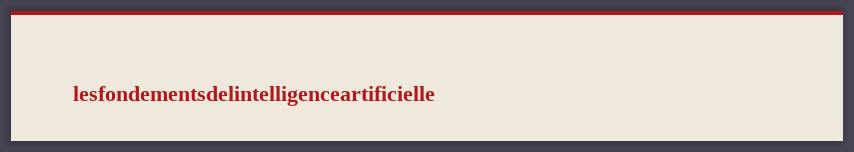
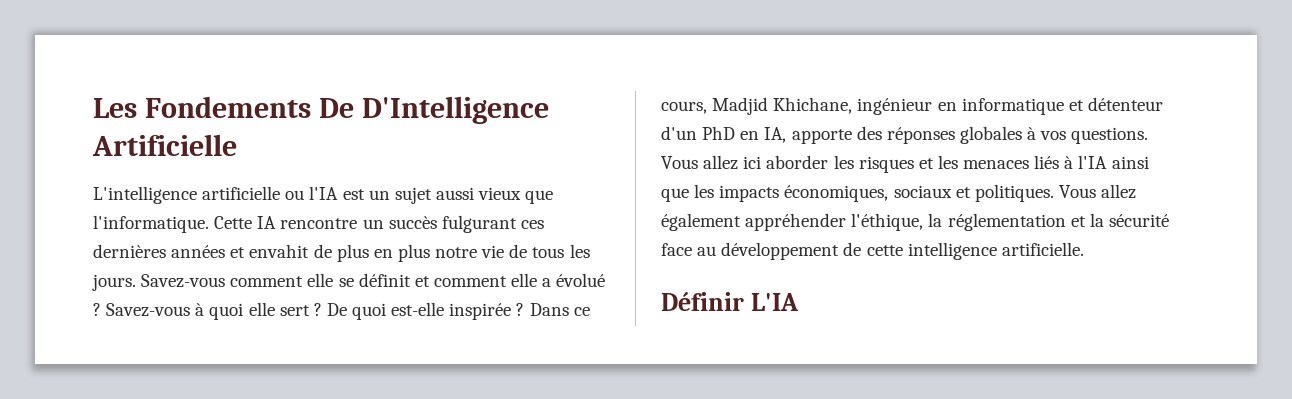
- lesfondementsdelintelligenceartificielle
+ Les Fondements De D'Intelligence Artificielle
+ L'intelligence artificielle ou l'IA est un sujet aussi vieux que l'informatique. Cette IA rencontre un succès fulgurant ces dernières années et envahit de plus en plus notre vie de tous les jours. Savez-vous comment elle se définit et comment elle a évolué ? Savez-vous à quoi elle sert ? De quoi est-elle inspirée ? Dans ce cours, Madjid Khichane, ingénieur en informatique et détenteur d'un PhD en IA, apporte des réponses globales à vos questions. Vous allez ici aborder les risques et les menaces liés à l'IA ainsi que les impacts économiques, sociaux et politiques. Vous allez également appréhender l'éthique, la réglementation et la sécurité face au développement de cette intelligence artificielle.
+ Définir L'IA

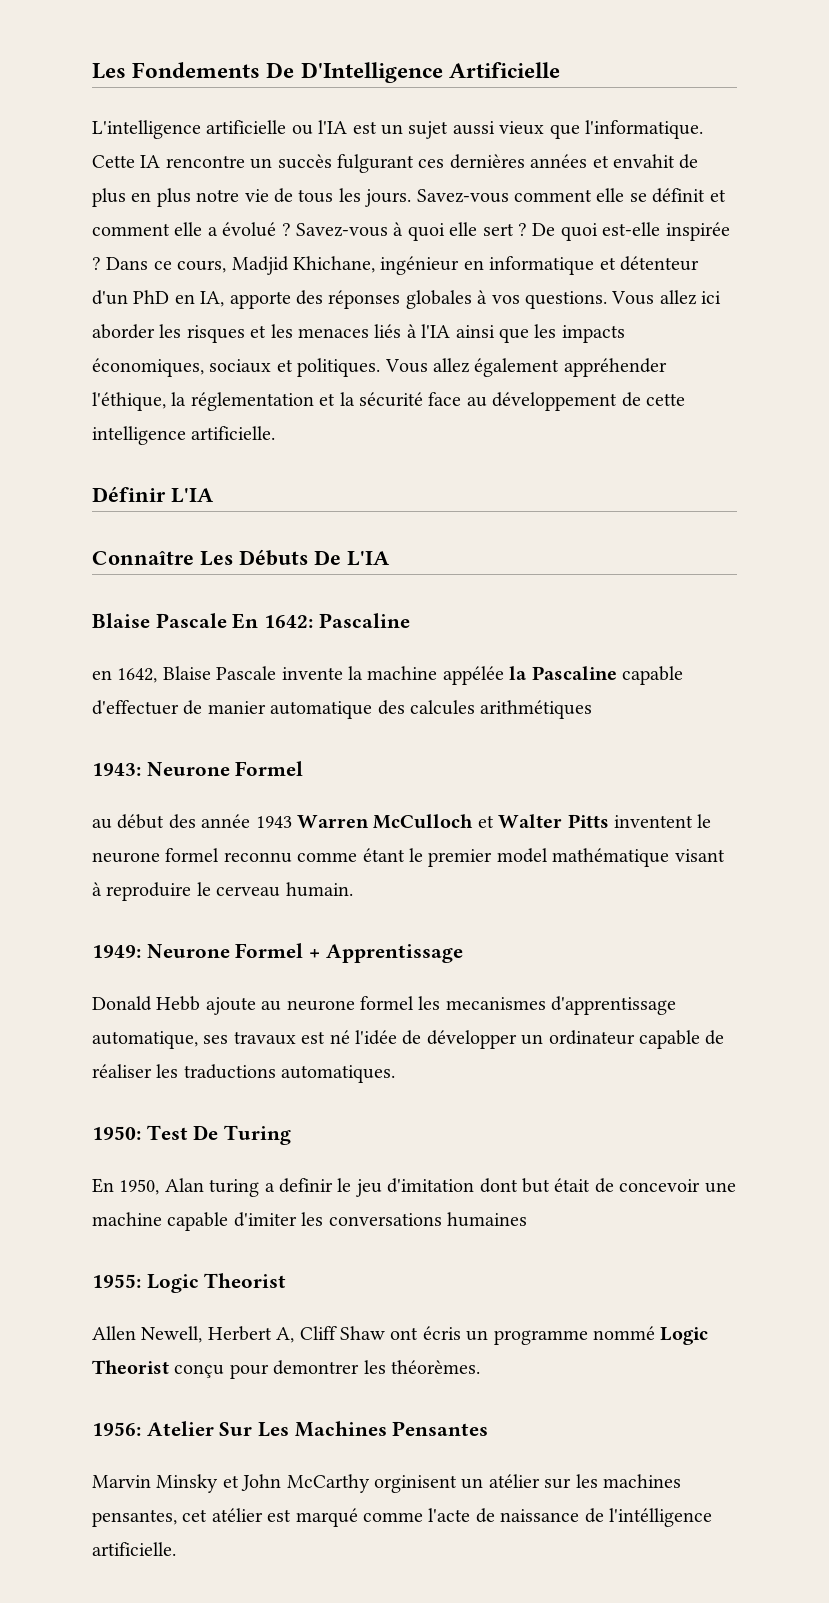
+ Connaître Les Débuts De L'IA
+ Blaise Pascale En 1642: Pascaline
+ en 1642, Blaise Pascale invente la machine appélée la Pascaline capable d'effectuer de manier automatique des calcules arithmétiques
+ 1943: Neurone Formel
+ au début des année 1943 Warren McCulloch et Walter Pitts inventent le neurone formel reconnu comme étant le premier model mathématique visant à reproduire le cerveau humain.
+ 1949: Neurone Formel + Apprentissage
+ Donald Hebb ajoute au neurone formel les mecanismes d'apprentissage automatique, ses travaux est né l'idée de développer un ordinateur capable de réaliser les traductions automatiques.
+ 1950: Test De Turing
+ En 1950, Alan turing a definir le jeu d'imitation dont but était de concevoir une machine capable d'imiter les conversations humaines
+ 1955: Logic Theorist
+ Allen Newell, Herbert A, Cliff Shaw ont écris un programme nommé Logic Theorist conçu pour demontrer les théorèmes.
+ 1956: Atelier Sur Les Machines Pensantes
+ Marvin Minsky et John McCarthy orginisent un atélier sur les machines pensantes, cet atélier est marqué comme l'acte de naissance de l'intélligence artificielle.

